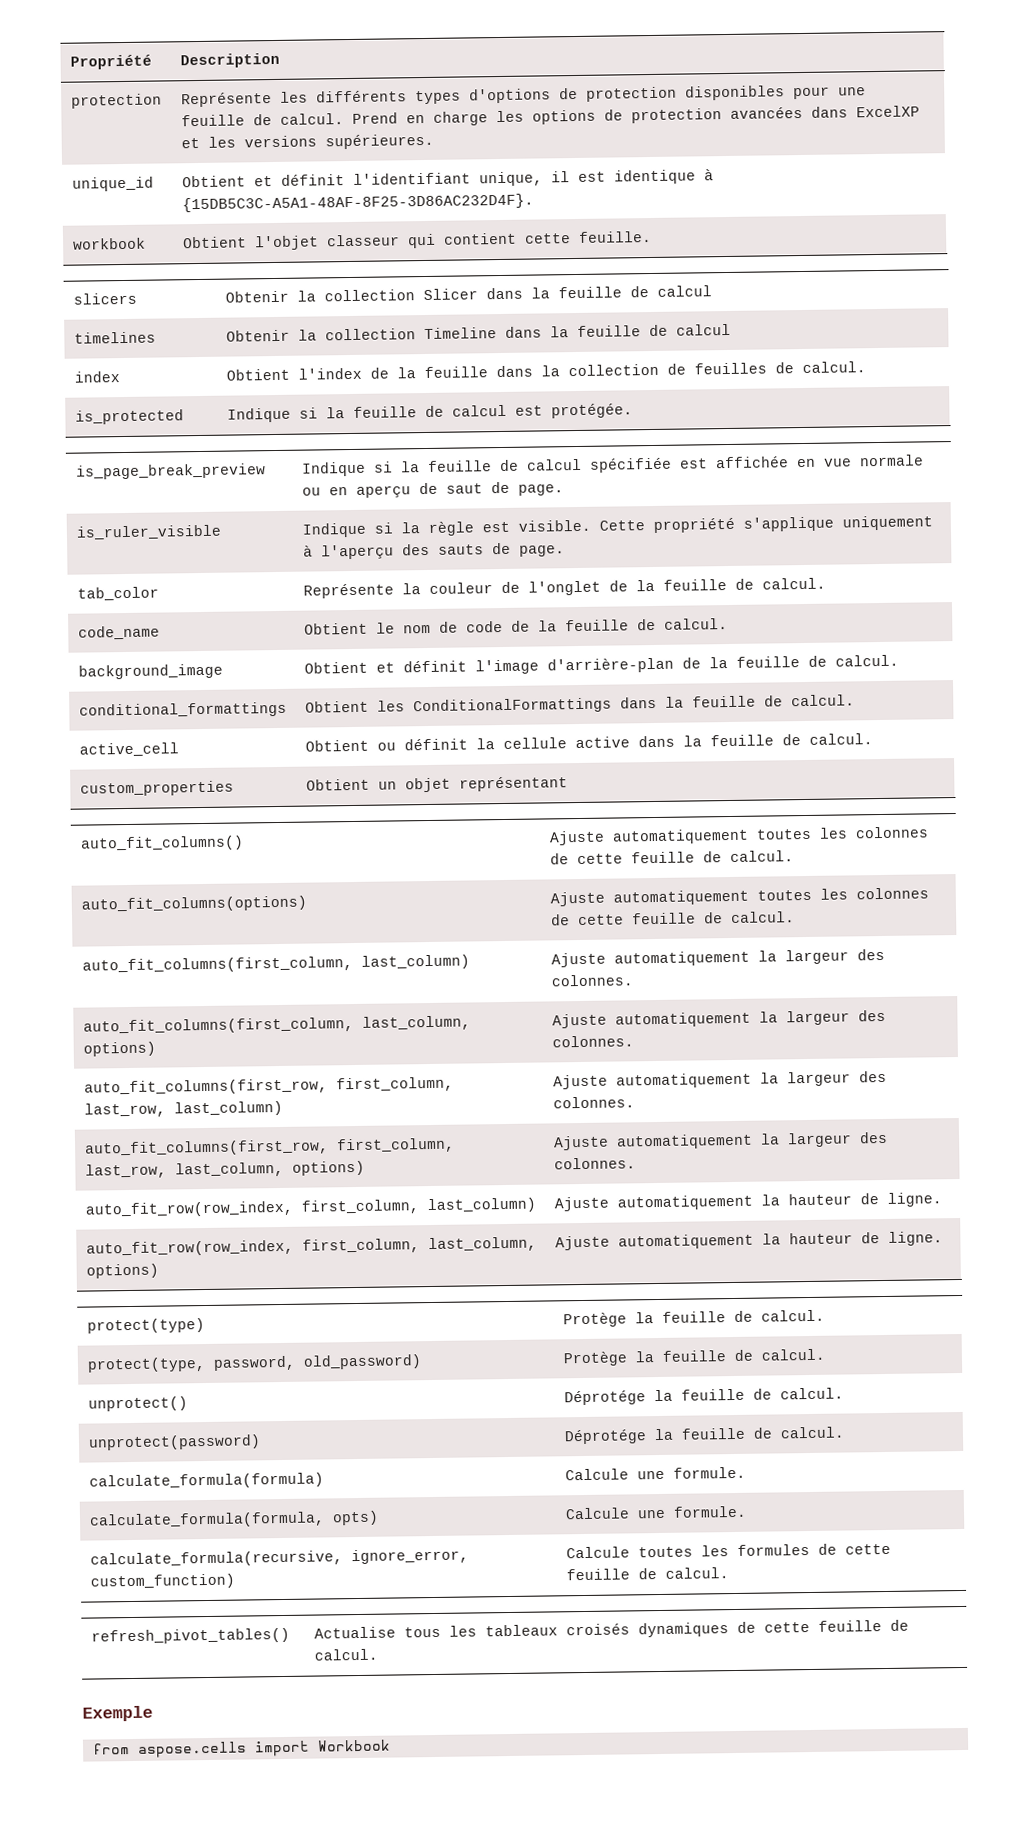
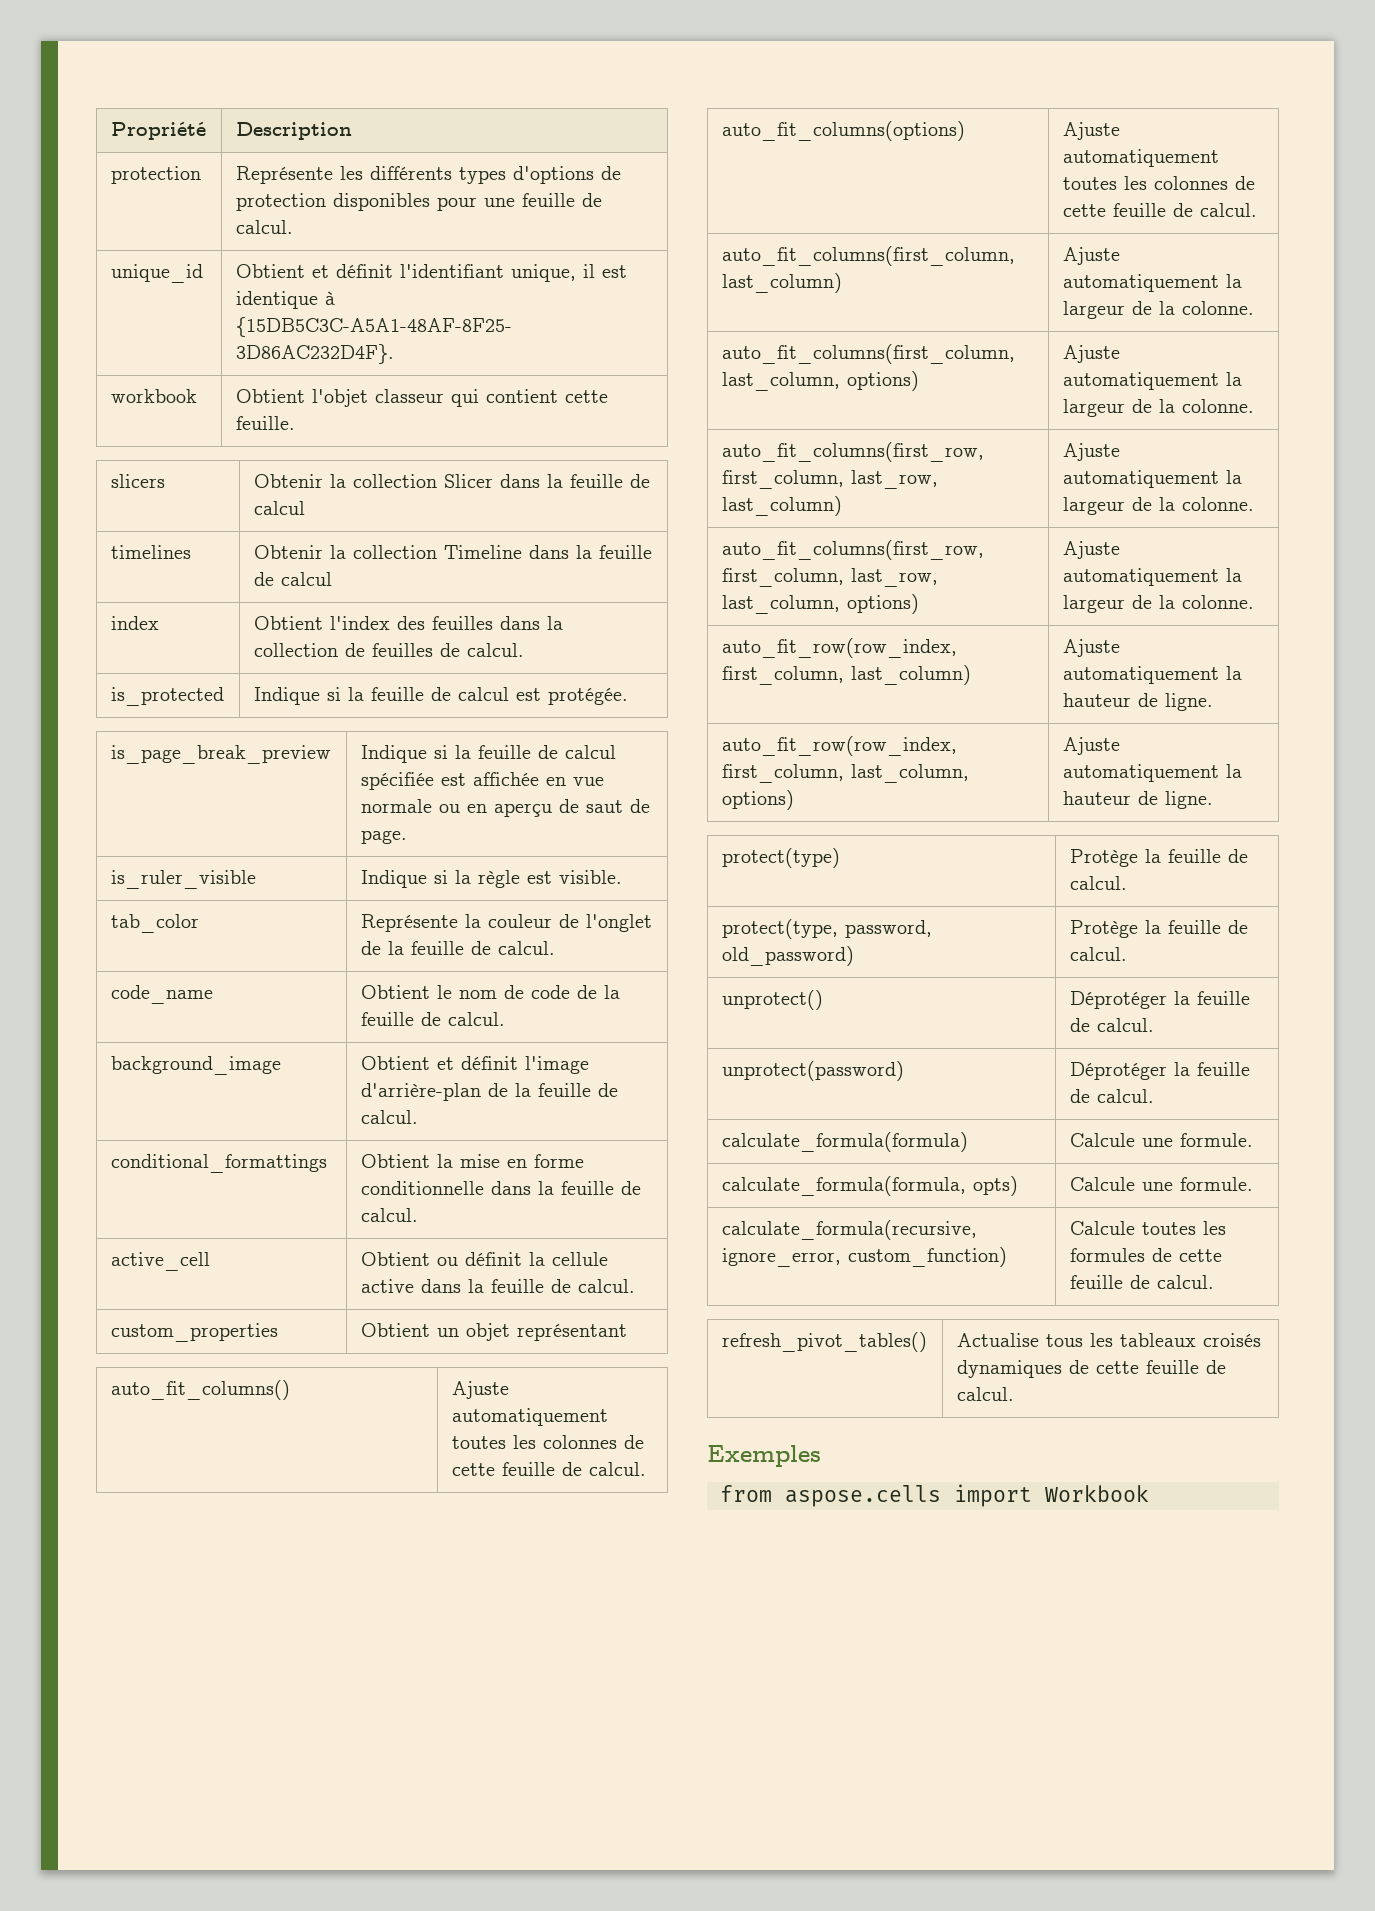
- protection | Représente les différents types d'options de protection disponibles pour une feuille de calcul. Prend en charge les options de protection avancées dans ExcelXP et les versions supérieures.
+ protection | Représente les différents types d'options de protection disponibles pour une feuille de calcul.
- index | Obtient l'index de la feuille dans la collection de feuilles de calcul.
+ index | Obtient l'index des feuilles dans la collection de feuilles de calcul.
- is_ruler_visible | Indique si la règle est visible. Cette propriété s'applique uniquement à l'aperçu des sauts de page.
+ is_ruler_visible | Indique si la règle est visible.
- conditional_formattings | Obtient les ConditionalFormattings dans la feuille de calcul.
+ conditional_formattings | Obtient la mise en forme conditionnelle dans la feuille de calcul.
- auto_fit_columns(first_column, last_column) | Ajuste automatiquement la largeur des colonnes.
+ auto_fit_columns(first_column, last_column) | Ajuste automatiquement la largeur de la colonne.
- auto_fit_columns(first_column, last_column, options) | Ajuste automatiquement la largeur des colonnes.
+ auto_fit_columns(first_column, last_column, options) | Ajuste automatiquement la largeur de la colonne.
- auto_fit_columns(first_row, first_column, last_row, last_column) | Ajuste automatiquement la largeur des colonnes.
+ auto_fit_columns(first_row, first_column, last_row, last_column) | Ajuste automatiquement la largeur de la colonne.
- auto_fit_columns(first_row, first_column, last_row, last_column, options) | Ajuste automatiquement la largeur des colonnes.
+ auto_fit_columns(first_row, first_column, last_row, last_column, options) | Ajuste automatiquement la largeur de la colonne.
- unprotect() | Déprotége la feuille de calcul.
+ unprotect() | Déprotéger la feuille de calcul.
- unprotect(password) | Déprotége la feuille de calcul.
+ unprotect(password) | Déprotéger la feuille de calcul.
- Exemple
+ Exemples

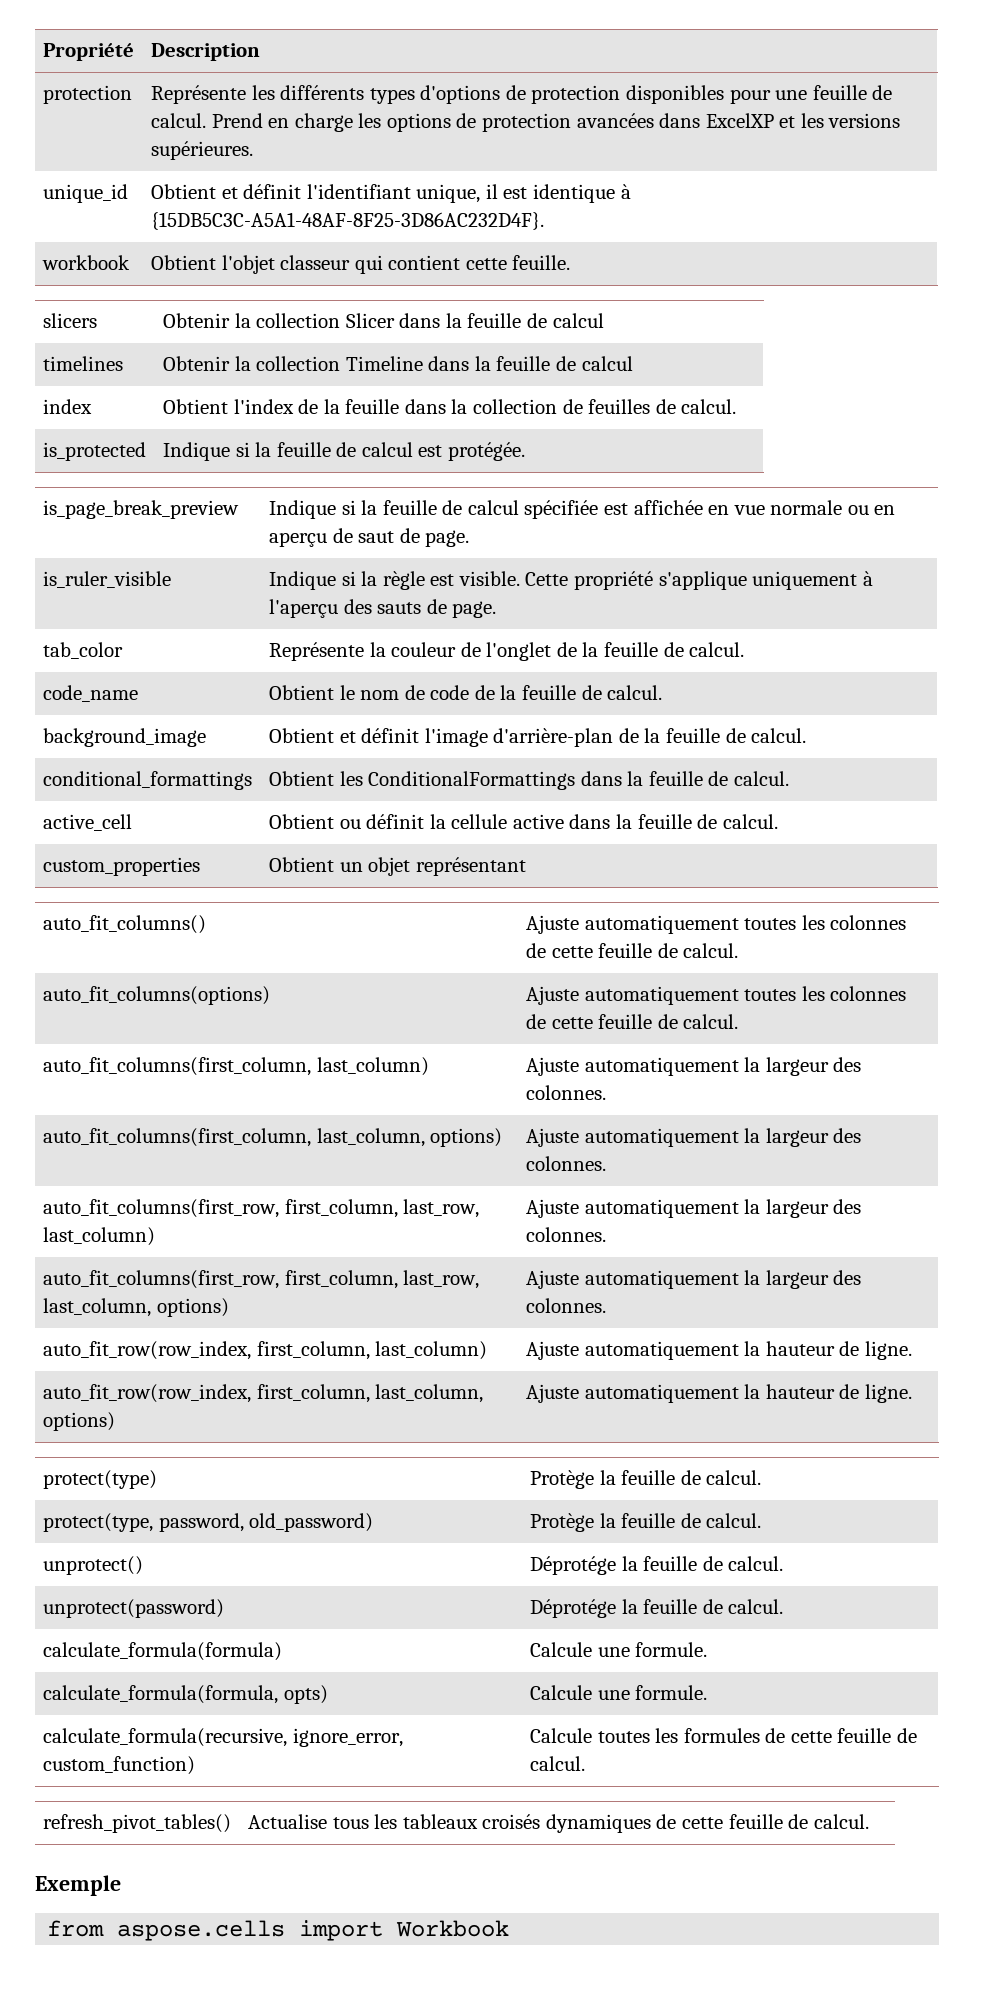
- protection | Représente les différents types d'options de protection disponibles pour une feuille de calcul.
+ protection | Représente les différents types d'options de protection disponibles pour une feuille de calcul. Prend en charge les options de protection avancées dans ExcelXP et les versions supérieures.
- index | Obtient l'index des feuilles dans la collection de feuilles de calcul.
+ index | Obtient l'index de la feuille dans la collection de feuilles de calcul.
- is_ruler_visible | Indique si la règle est visible.
+ is_ruler_visible | Indique si la règle est visible. Cette propriété s'applique uniquement à l'aperçu des sauts de page.
- conditional_formattings | Obtient la mise en forme conditionnelle dans la feuille de calcul.
+ conditional_formattings | Obtient les ConditionalFormattings dans la feuille de calcul.
- auto_fit_columns(first_column, last_column) | Ajuste automatiquement la largeur de la colonne.
+ auto_fit_columns(first_column, last_column) | Ajuste automatiquement la largeur des colonnes.
- auto_fit_columns(first_column, last_column, options) | Ajuste automatiquement la largeur de la colonne.
+ auto_fit_columns(first_column, last_column, options) | Ajuste automatiquement la largeur des colonnes.
- auto_fit_columns(first_row, first_column, last_row, last_column) | Ajuste automatiquement la largeur de la colonne.
+ auto_fit_columns(first_row, first_column, last_row, last_column) | Ajuste automatiquement la largeur des colonnes.
- auto_fit_columns(first_row, first_column, last_row, last_column, options) | Ajuste automatiquement la largeur de la colonne.
+ auto_fit_columns(first_row, first_column, last_row, last_column, options) | Ajuste automatiquement la largeur des colonnes.
- unprotect() | Déprotéger la feuille de calcul.
+ unprotect() | Déprotége la feuille de calcul.
- unprotect(password) | Déprotéger la feuille de calcul.
+ unprotect(password) | Déprotége la feuille de calcul.
- Exemples
+ Exemple

